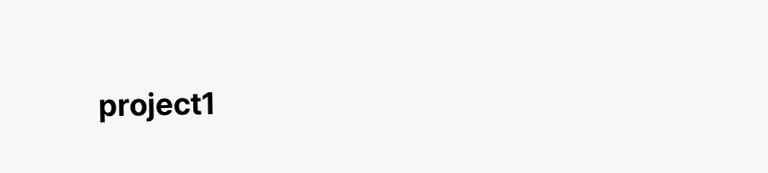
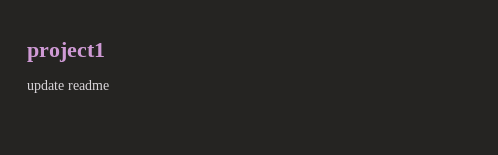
+ update readme

